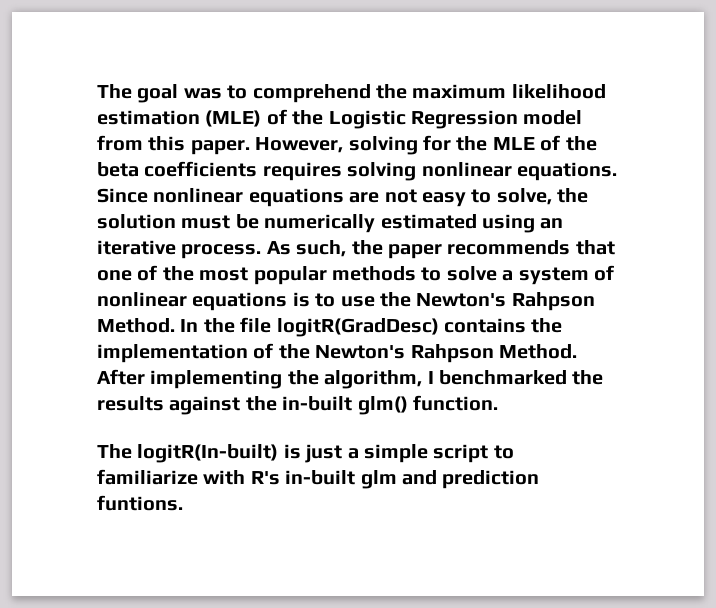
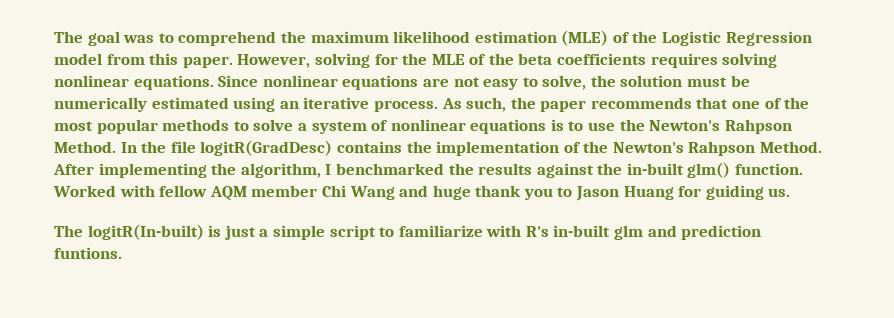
+ Worked with fellow AQM member Chi Wang and huge thank you to Jason Huang for guiding us.

